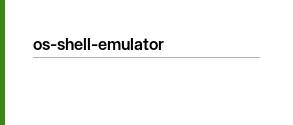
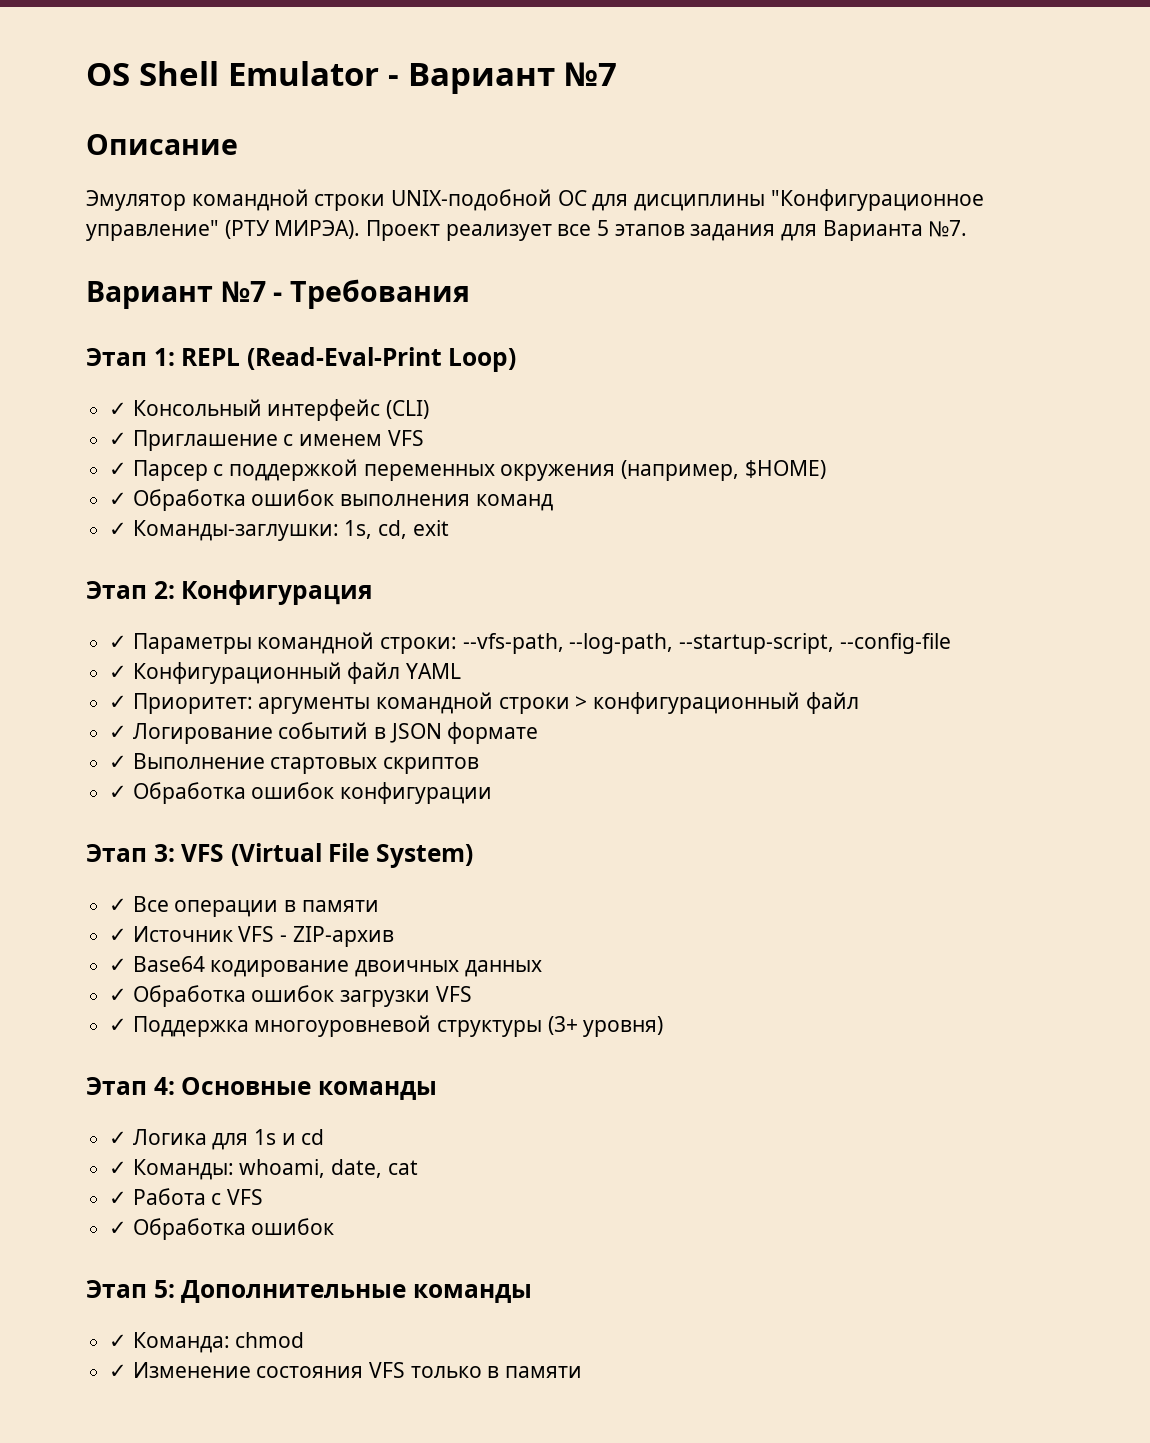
- os-shell-emulator
+ OS Shell Emulator - Вариант №7
+ Описание
+ Эмулятор командной строки UNIX-подобной ОС для дисциплины "Конфигурационное управление" (РТУ МИРЭА). Проект реализует все 5 этапов задания для Варианта №7.
+ Вариант №7 - Требования
+ Этап 1: REPL (Read-Eval-Print Loop)
+ ✓ Консольный интерфейс (CLI)
+ ✓ Приглашение с именем VFS
+ ✓ Парсер с поддержкой переменных окружения (например, $HOME)
+ ✓ Обработка ошибок выполнения команд
+ ✓ Команды-заглушки: 1s, cd, exit
+ Этап 2: Конфигурация
+ ✓ Параметры командной строки: --vfs-path, --log-path, --startup-script, --config-file
+ ✓ Конфигурационный файл YAML
+ ✓ Приоритет: аргументы командной строки > конфигурационный файл
+ ✓ Логирование событий в JSON формате
+ ✓ Выполнение стартовых скриптов
+ ✓ Обработка ошибок конфигурации
+ Этап 3: VFS (Virtual File System)
+ ✓ Все операции в памяти
+ ✓ Источник VFS - ZIP-архив
+ ✓ Base64 кодирование двоичных данных
+ ✓ Обработка ошибок загрузки VFS
+ ✓ Поддержка многоуровневой структуры (3+ уровня)
+ Этап 4: Основные команды
+ ✓ Логика для 1s и cd
+ ✓ Команды: whoami, date, cat
+ ✓ Работа с VFS
+ ✓ Обработка ошибок
+ Этап 5: Дополнительные команды
+ ✓ Команда: chmod
+ ✓ Изменение состояния VFS только в памяти

